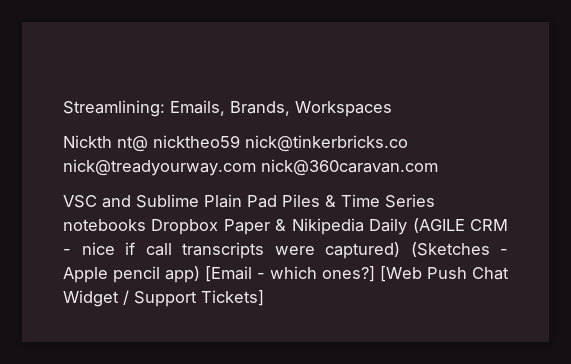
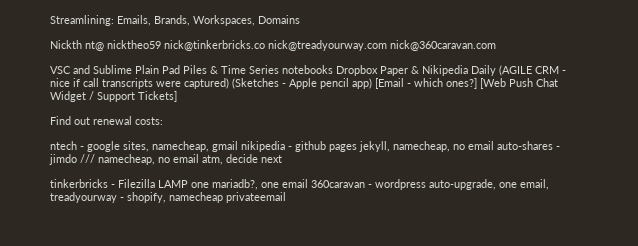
- Streamlining: Emails, Brands, Workspaces
+ Streamlining: Emails, Brands, Workspaces, Domains
+ Find out renewal costs:
+ ntech - google sites, namecheap, gmail nikipedia - github pages jekyll, namecheap, no email auto-shares - jimdo /// namecheap, no email atm, decide next
+ tinkerbricks - Filezilla LAMP one mariadb?, one email 360caravan - wordpress auto-upgrade, one email, treadyourway - shopify, namecheap privateemail

